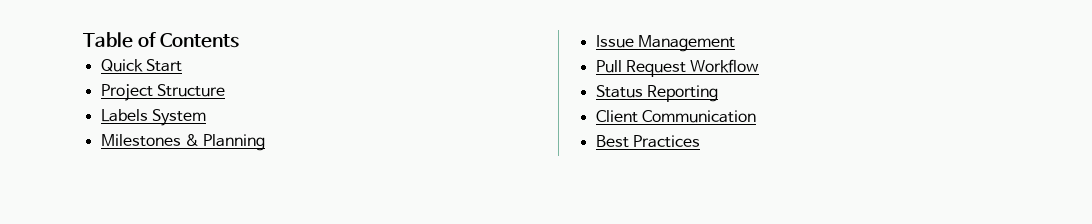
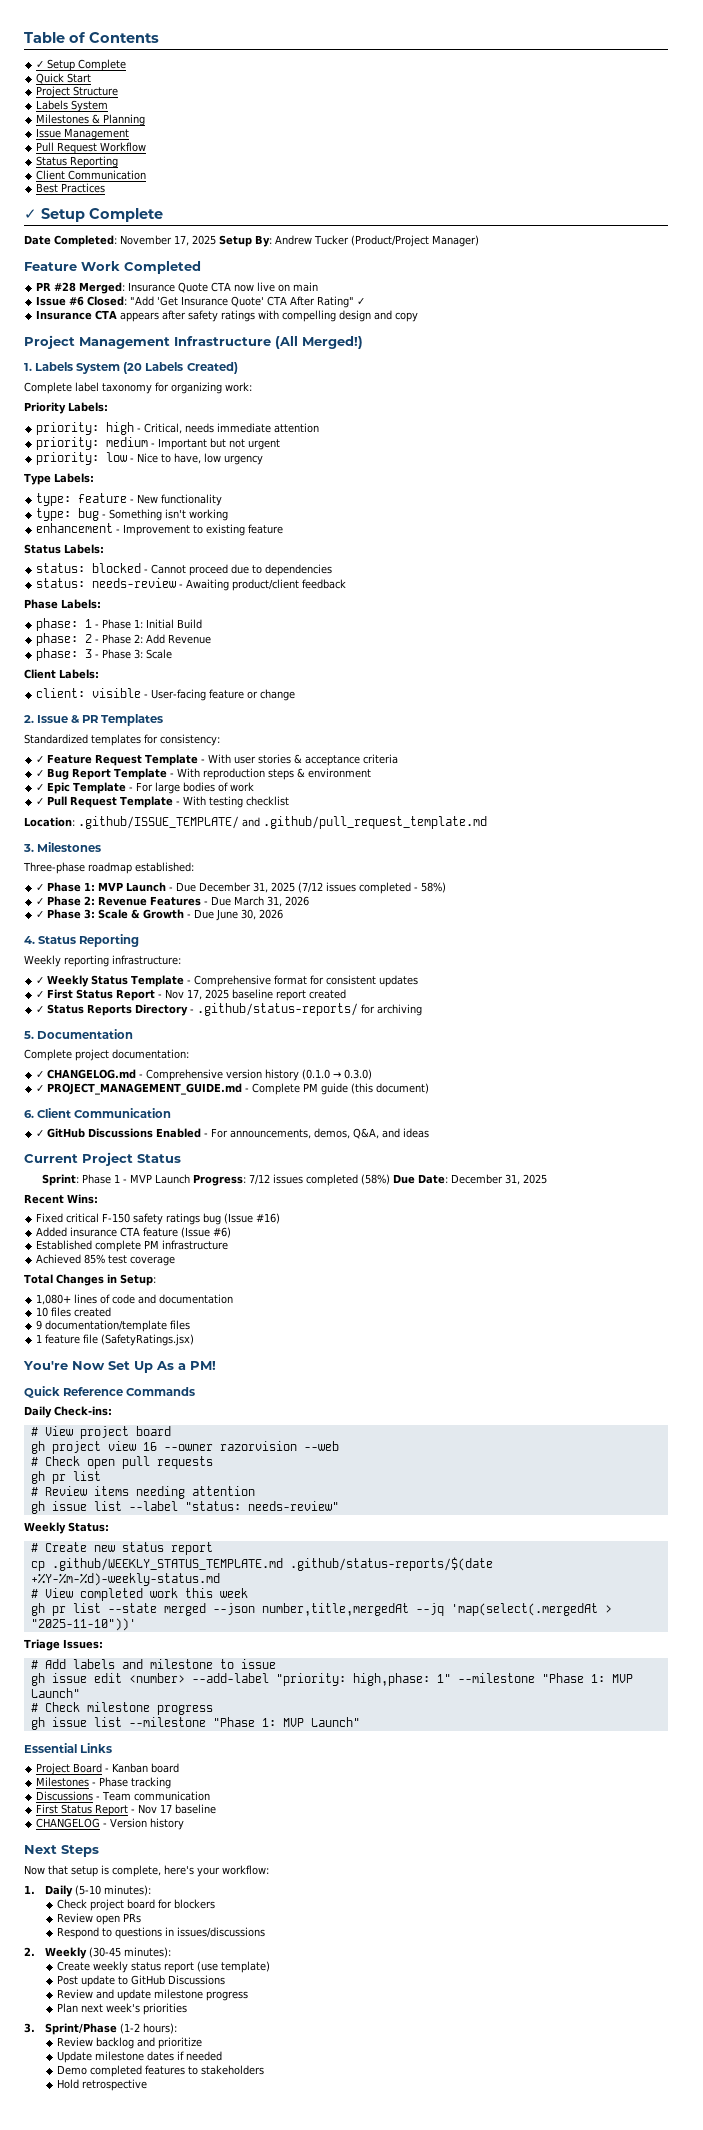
  Table of Contents
+ ✓ Setup Complete
  Best Practices
+ ✓ Setup Complete
+ Date Completed: November 17, 2025 Setup By: Andrew Tucker (Product/Project Manager)
+ Feature Work Completed
+ PR #28 Merged: Insurance Quote CTA now live on main
+ Issue #6 Closed: "Add 'Get Insurance Quote' CTA After Rating" ✓
+ Insurance CTA appears after safety ratings with compelling design and copy
+ Project Management Infrastructure (All Merged!)
+ 1. Labels System (20 Labels Created)
+ Complete label taxonomy for organizing work:
+ Priority Labels:
+ priority: high - Critical, needs immediate attention
+ priority: medium - Important but not urgent
+ priority: low - Nice to have, low urgency
+ Type Labels:
+ type: feature - New functionality
+ type: bug - Something isn't working
+ enhancement - Improvement to existing feature
+ Status Labels:
+ status: blocked - Cannot proceed due to dependencies
+ status: needs-review - Awaiting product/client feedback
+ Phase Labels:
+ phase: 1 - Phase 1: Initial Build
+ phase: 2 - Phase 2: Add Revenue
+ phase: 3 - Phase 3: Scale
+ Client Labels:
+ client: visible - User-facing feature or change
+ 2. Issue & PR Templates
+ Standardized templates for consistency:
+ ✓ Feature Request Template - With user stories & acceptance criteria
+ ✓ Bug Report Template - With reproduction steps & environment
+ ✓ Epic Template - For large bodies of work
+ ✓ Pull Request Template - With testing checklist
+ Location: .github/ISSUE_TEMPLATE/ and .github/pull_request_template.md
+ 3. Milestones
+ Three-phase roadmap established:
+ ✓ Phase 1: MVP Launch - Due December 31, 2025 (7/12 issues completed - 58%)
+ ✓ Phase 2: Revenue Features - Due March 31, 2026
+ ✓ Phase 3: Scale & Growth - Due June 30, 2026
+ 4. Status Reporting
+ Weekly reporting infrastructure:
+ ✓ Weekly Status Template - Comprehensive format for consistent updates
+ ✓ First Status Report - Nov 17, 2025 baseline report created
+ ✓ Status Reports Directory - .github/status-reports/ for archiving
+ 5. Documentation
+ Complete project documentation:
+ ✓ CHANGELOG.md - Comprehensive version history (0.1.0 → 0.3.0)
+ ✓ PROJECT_MANAGEMENT_GUIDE.md - Complete PM guide (this document)
+ 6. Client Communication
+ ✓ GitHub Discussions Enabled - For announcements, demos, Q&A, and ideas
+ Current Project Status
+ Sprint: Phase 1 - MVP Launch Progress: 7/12 issues completed (58%) Due Date: December 31, 2025
+ Recent Wins:
+ Fixed critical F-150 safety ratings bug (Issue #16)
+ Added insurance CTA feature (Issue #6)
+ Established complete PM infrastructure
+ Achieved 85% test coverage
+ Total Changes in Setup:
+ 1,080+ lines of code and documentation
+ 10 files created
+ 9 documentation/template files
+ 1 feature file (SafetyRatings.jsx)
+ You're Now Set Up As a PM!
+ Quick Reference Commands
+ Daily Check-ins:
+ # View project board
+ gh project view 16 --owner razorvision --web
+ # Check open pull requests
+ gh pr list
+ # Review items needing attention
+ gh issue list --label "status: needs-review"
+ Weekly Status:
+ # Create new status report
+ cp .github/WEEKLY_STATUS_TEMPLATE.md .github/status-reports/$(date +%Y-%m-%d)-weekly-status.md
+ # View completed work this week
+ gh pr list --state merged --json number,title,mergedAt --jq 'map(select(.mergedAt > "2025-11-10"))'
+ Triage Issues:
+ # Add labels and milestone to issue
+ gh issue edit <number> --add-label "priority: high,phase: 1" --milestone "Phase 1: MVP Launch"
+ # Check milestone progress
+ gh issue list --milestone "Phase 1: MVP Launch"
+ Essential Links
+ Project Board - Kanban board
+ Milestones - Phase tracking
+ Discussions - Team communication
+ First Status Report - Nov 17 baseline
+ CHANGELOG - Version history
+ Next Steps
+ Now that setup is complete, here's your workflow:
+ 1. Daily (5-10 minutes):
+ Check project board for blockers
+ Review open PRs
+ Respond to questions in issues/discussions
+ 2. Weekly (30-45 minutes):
+ Create weekly status report (use template)
+ Post update to GitHub Discussions
+ Review and update milestone progress
+ Plan next week's priorities
+ 3. Sprint/Phase (1-2 hours):
+ Review backlog and prioritize
+ Update milestone dates if needed
+ Demo completed features to stakeholders
+ Hold retrospective

